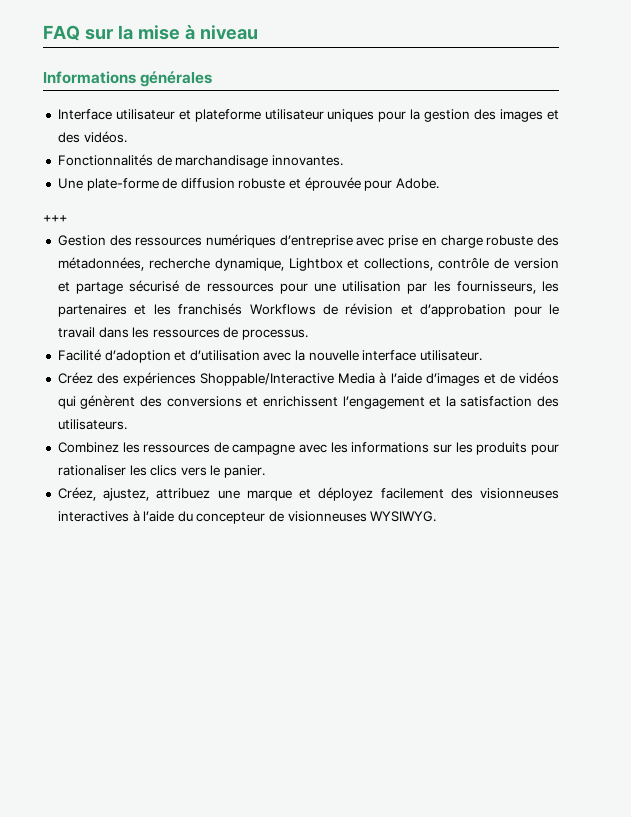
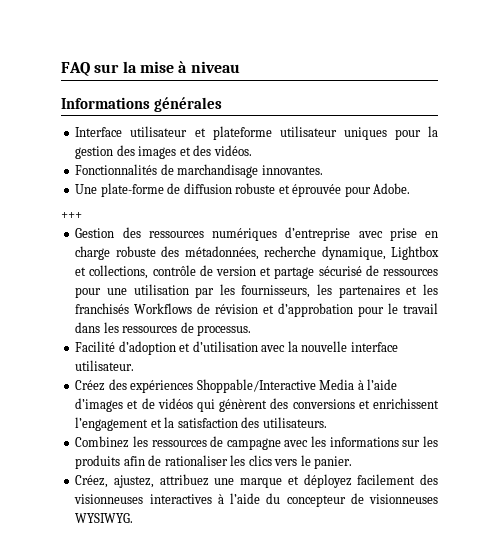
- Combinez les ressources de campagne avec les informations sur les produits pour rationaliser les clics vers le panier.
+ Combinez les ressources de campagne avec les informations sur les produits afin de rationaliser les clics vers le panier.

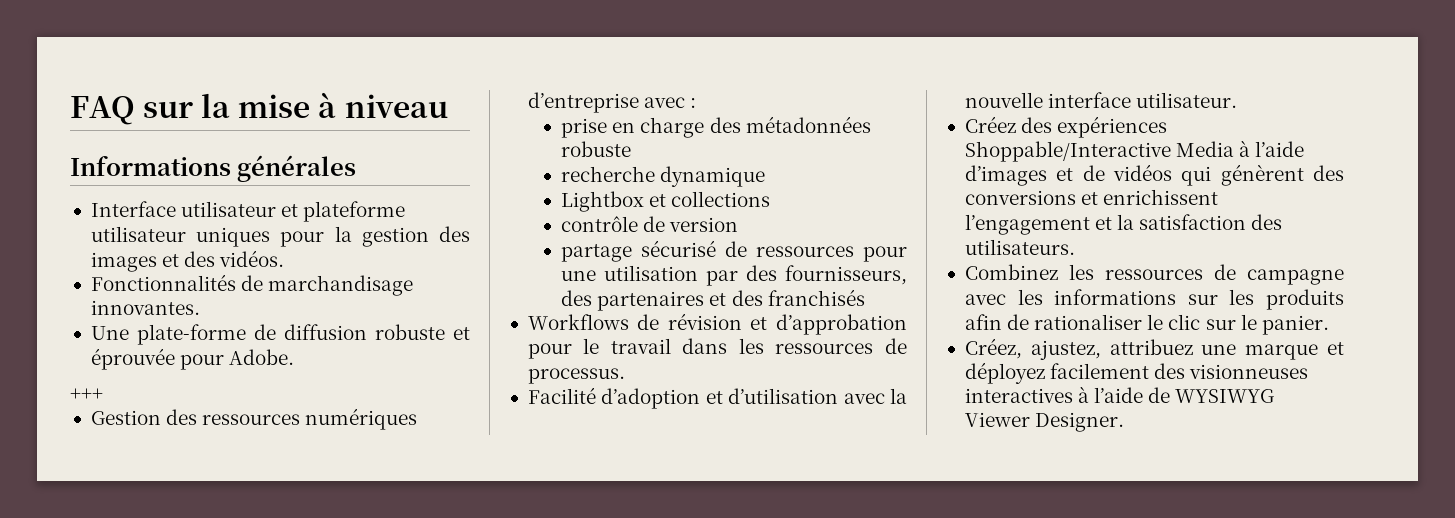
- Gestion des ressources numériques d’entreprise avec prise en charge robuste des métadonnées, recherche dynamique, Lightbox et collections, contrôle de version et partage sécurisé de ressources pour une utilisation par les fournisseurs, les partenaires et les franchisés Workflows de révision et d’approbation pour le travail dans les ressources de processus.
+ Gestion des ressources numériques d’entreprise avec :
+ prise en charge des métadonnées robuste
+ recherche dynamique
+ Lightbox et collections
+ contrôle de version
+ partage sécurisé de ressources pour une utilisation par des fournisseurs, des partenaires et des franchisés
+ Workflows de révision et d’approbation pour le travail dans les ressources de processus.
- Combinez les ressources de campagne avec les informations sur les produits afin de rationaliser les clics vers le panier.
+ Combinez les ressources de campagne avec les informations sur les produits afin de rationaliser le clic sur le panier.
- Créez, ajustez, attribuez une marque et déployez facilement des visionneuses interactives à l’aide du concepteur de visionneuses WYSIWYG.
+ Créez, ajustez, attribuez une marque et déployez facilement des visionneuses interactives à l’aide de WYSIWYG Viewer Designer.

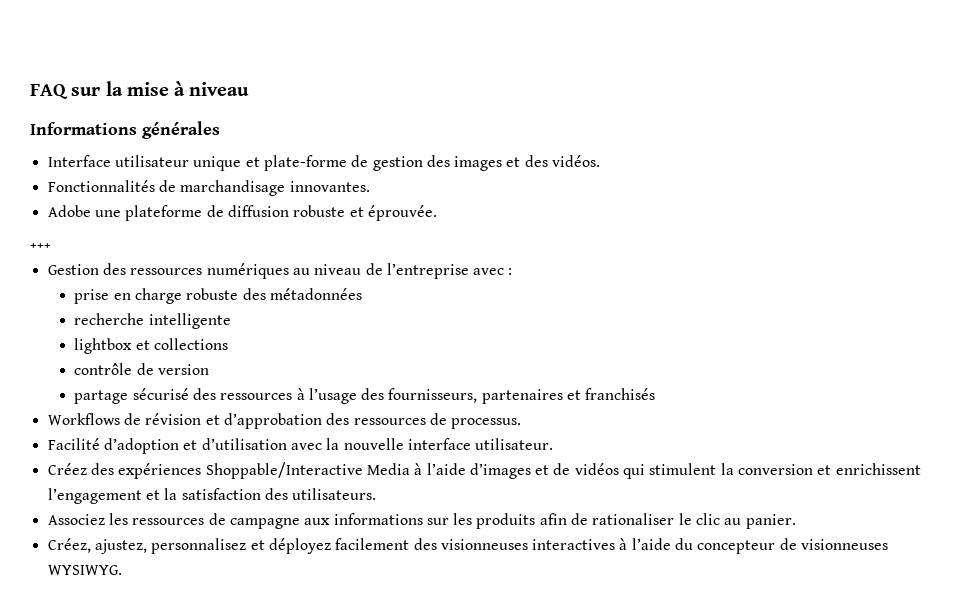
- Interface utilisateur et plateforme utilisateur uniques pour la gestion des images et des vidéos.
+ Interface utilisateur unique et plate-forme de gestion des images et des vidéos.
- Une plate-forme de diffusion robuste et éprouvée pour Adobe.
+ Adobe une plateforme de diffusion robuste et éprouvée.
- Gestion des ressources numériques d’entreprise avec :
+ Gestion des ressources numériques au niveau de l’entreprise avec :
- prise en charge des métadonnées robuste
+ prise en charge robuste des métadonnées
- recherche dynamique
- Lightbox et collections
+ recherche intelligente
+ lightbox et collections
- partage sécurisé de ressources pour une utilisation par des fournisseurs, des partenaires et des franchisés
+ partage sécurisé des ressources à l’usage des fournisseurs, partenaires et franchisés
- Workflows de révision et d’approbation pour le travail dans les ressources de processus.
+ Workflows de révision et d’approbation des ressources de processus.
- Créez des expériences Shoppable/Interactive Media à l’aide d’images et de vidéos qui génèrent des conversions et enrichissent l’engagement et la satisfaction des utilisateurs.
+ Créez des expériences Shoppable/Interactive Media à l’aide d’images et de vidéos qui stimulent la conversion et enrichissent l’engagement et la satisfaction des utilisateurs.
- Combinez les ressources de campagne avec les informations sur les produits afin de rationaliser le clic sur le panier.
+ Associez les ressources de campagne aux informations sur les produits afin de rationaliser le clic au panier.
- Créez, ajustez, attribuez une marque et déployez facilement des visionneuses interactives à l’aide de WYSIWYG Viewer Designer.
+ Créez, ajustez, personnalisez et déployez facilement des visionneuses interactives à l’aide du concepteur de visionneuses WYSIWYG.

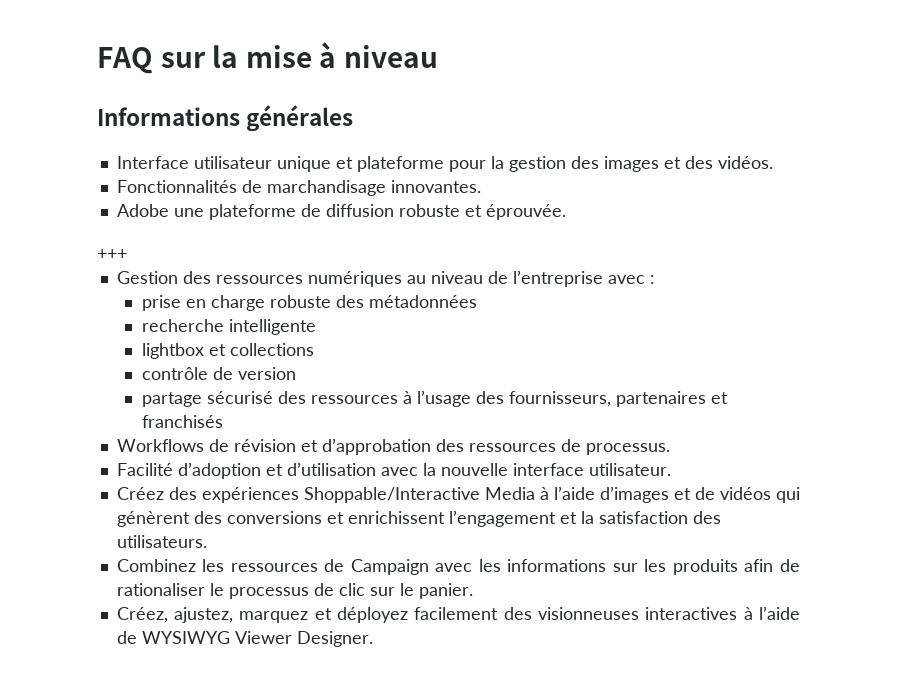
- Interface utilisateur unique et plate-forme de gestion des images et des vidéos.
+ Interface utilisateur unique et plateforme pour la gestion des images et des vidéos.
- Créez des expériences Shoppable/Interactive Media à l’aide d’images et de vidéos qui stimulent la conversion et enrichissent l’engagement et la satisfaction des utilisateurs.
+ Créez des expériences Shoppable/Interactive Media à l’aide d’images et de vidéos qui génèrent des conversions et enrichissent l’engagement et la satisfaction des utilisateurs.
- Associez les ressources de campagne aux informations sur les produits afin de rationaliser le clic au panier.
+ Combinez les ressources de Campaign avec les informations sur les produits afin de rationaliser le processus de clic sur le panier.
- Créez, ajustez, personnalisez et déployez facilement des visionneuses interactives à l’aide du concepteur de visionneuses WYSIWYG.
+ Créez, ajustez, marquez et déployez facilement des visionneuses interactives à l’aide de WYSIWYG Viewer Designer.

